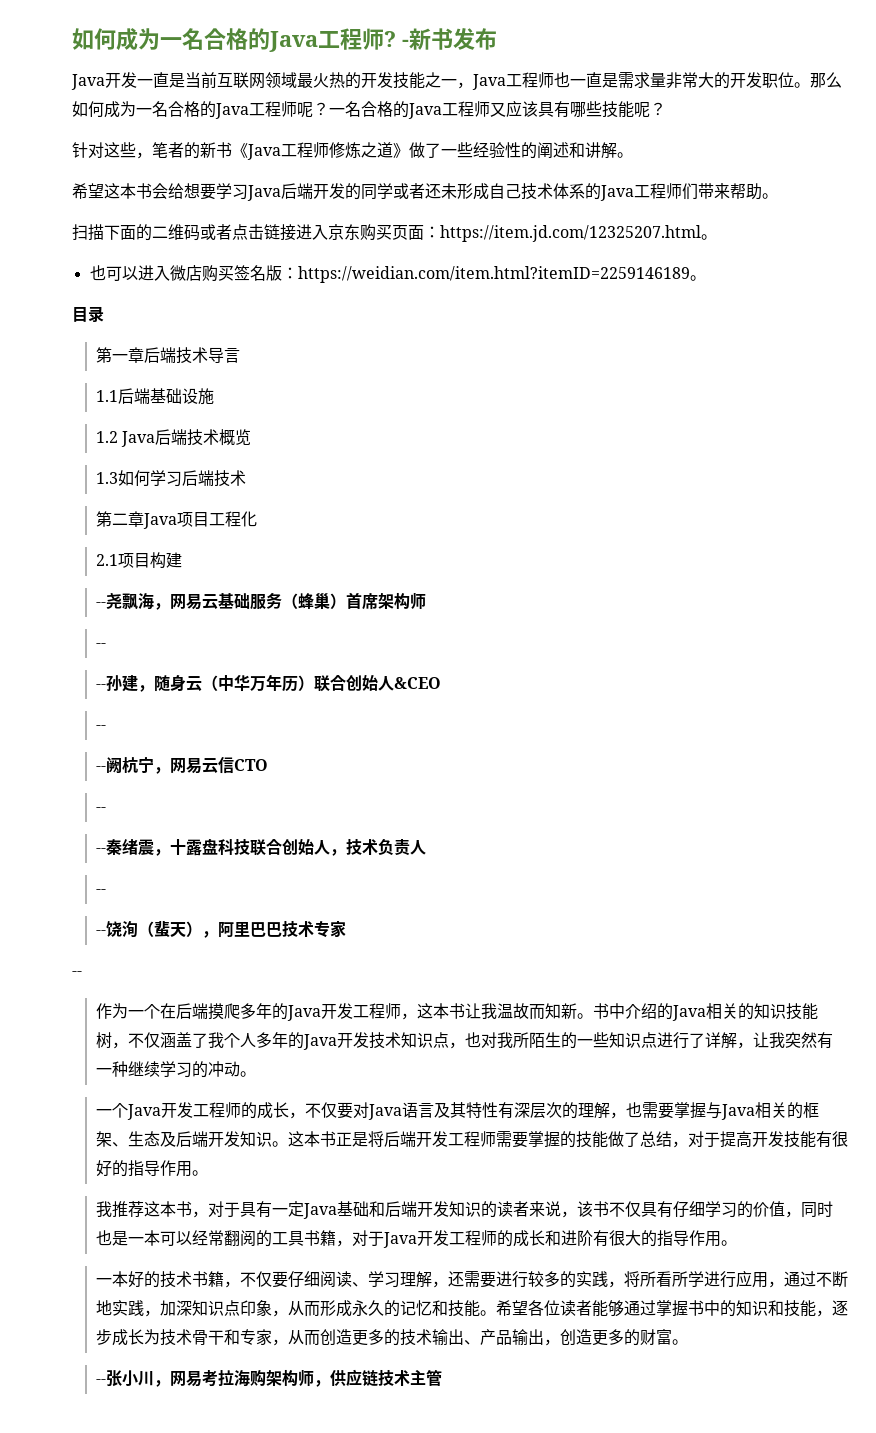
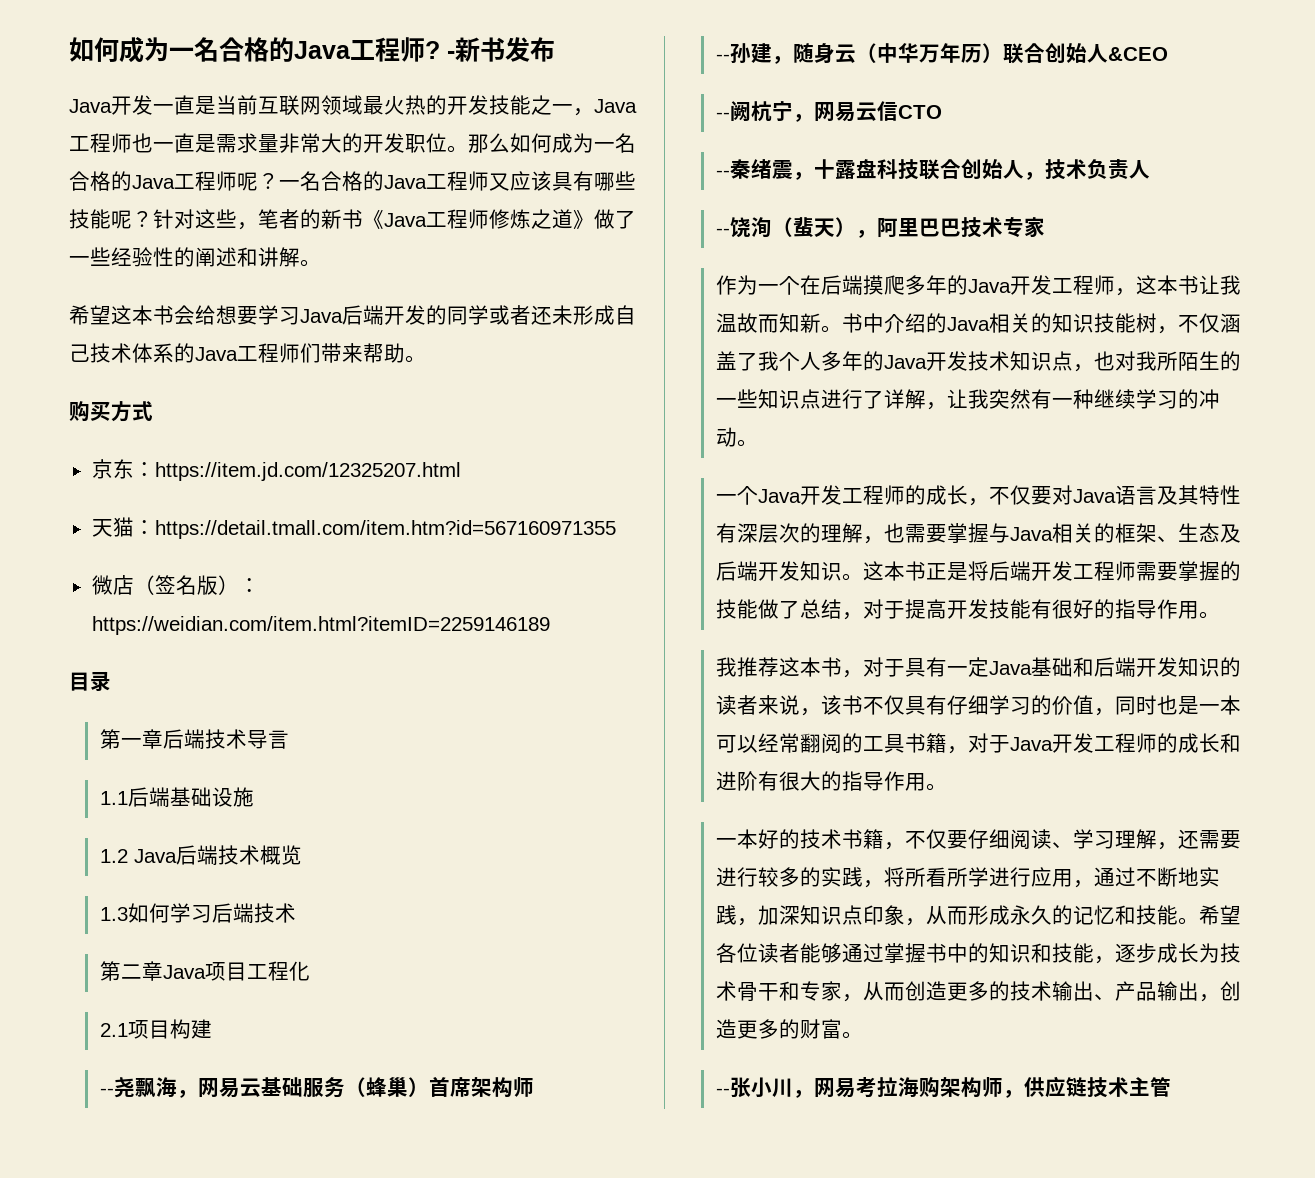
- 一名合格的Java工程师又应该具有哪些技能呢？
- 针对这些，笔者的新书《Java工程师修炼之道》做了一些经验性的阐述和讲解。
+ 一名合格的Java工程师又应该具有哪些技能呢？针对这些，笔者的新书《Java工程师修炼之道》做了一些经验性的阐述和讲解。
- 扫描下面的二维码或者点击链接进入京东购买页面：https://item.jd.com/12325207.html。
- 也可以进入微店购买签名版：https://weidian.com/item.html?itemID=2259146189。
+ 购买方式
+ 京东：https://item.jd.com/12325207.html
+ 天猫：https://detail.tmall.com/item.htm?id=567160971355
+ 微店（签名版）：https://weidian.com/item.html?itemID=2259146189
  --尧飘海，网易云基础服务（蜂巢）首席架构师
- --
  --孙建，随身云（中华万年历）联合创始人&CEO
- --
  --阙杭宁，网易云信CTO
- --
  --秦绪震，十露盘科技联合创始人，技术负责人
- --
  --饶洵（蜚天），阿里巴巴技术专家
- --

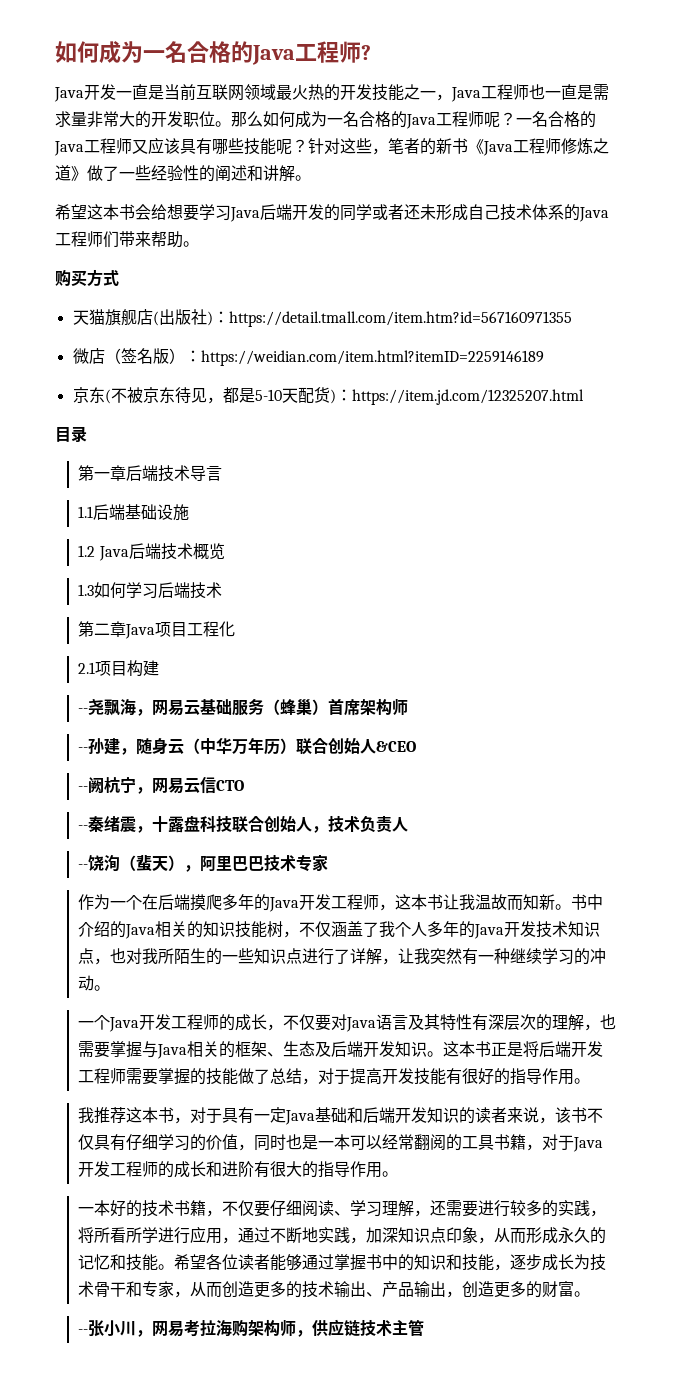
- -新书发布
- 京东：https://item.jd.com/12325207.html
- 天猫：https://detail.tmall.com/item.htm?id=567160971355
+ 天猫旗舰店(出版社)：https://detail.tmall.com/item.htm?id=567160971355
+ 京东(不被京东待见，都是5-10天配货)：https://item.jd.com/12325207.html

